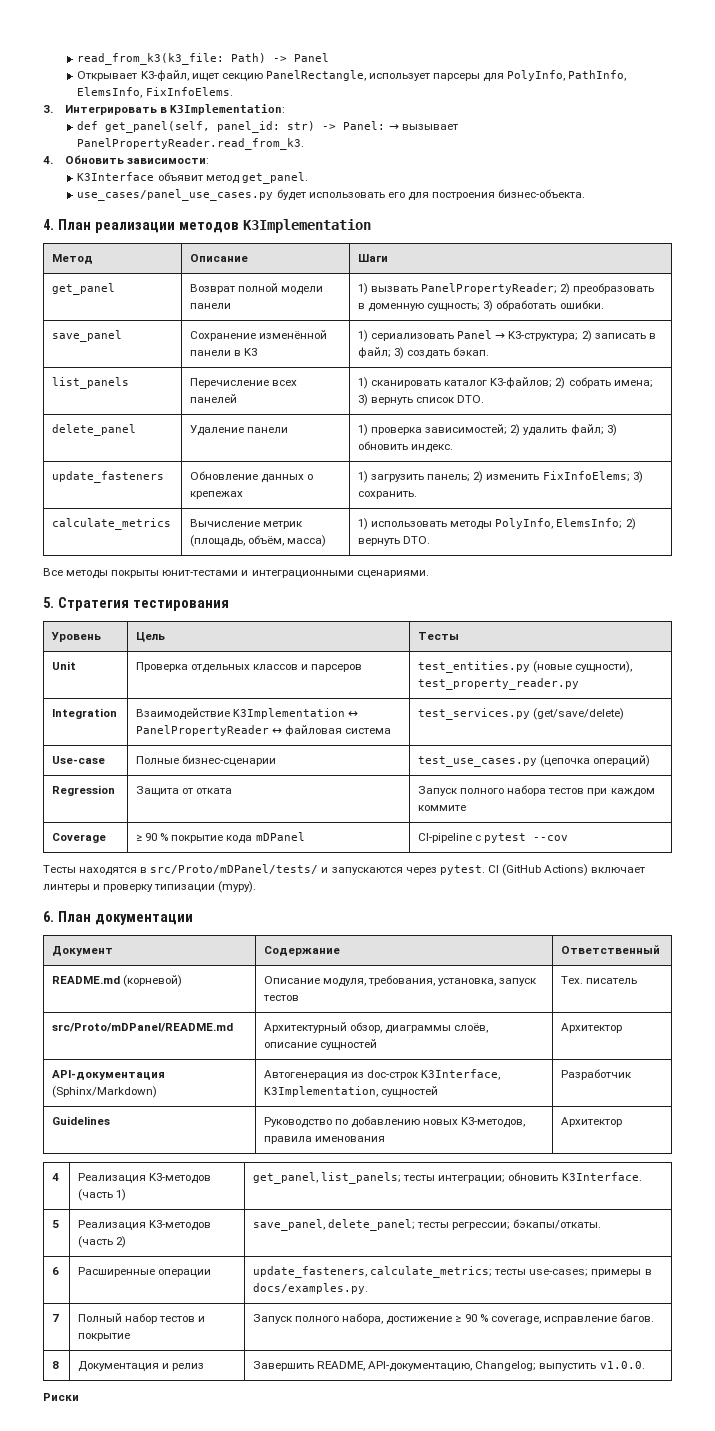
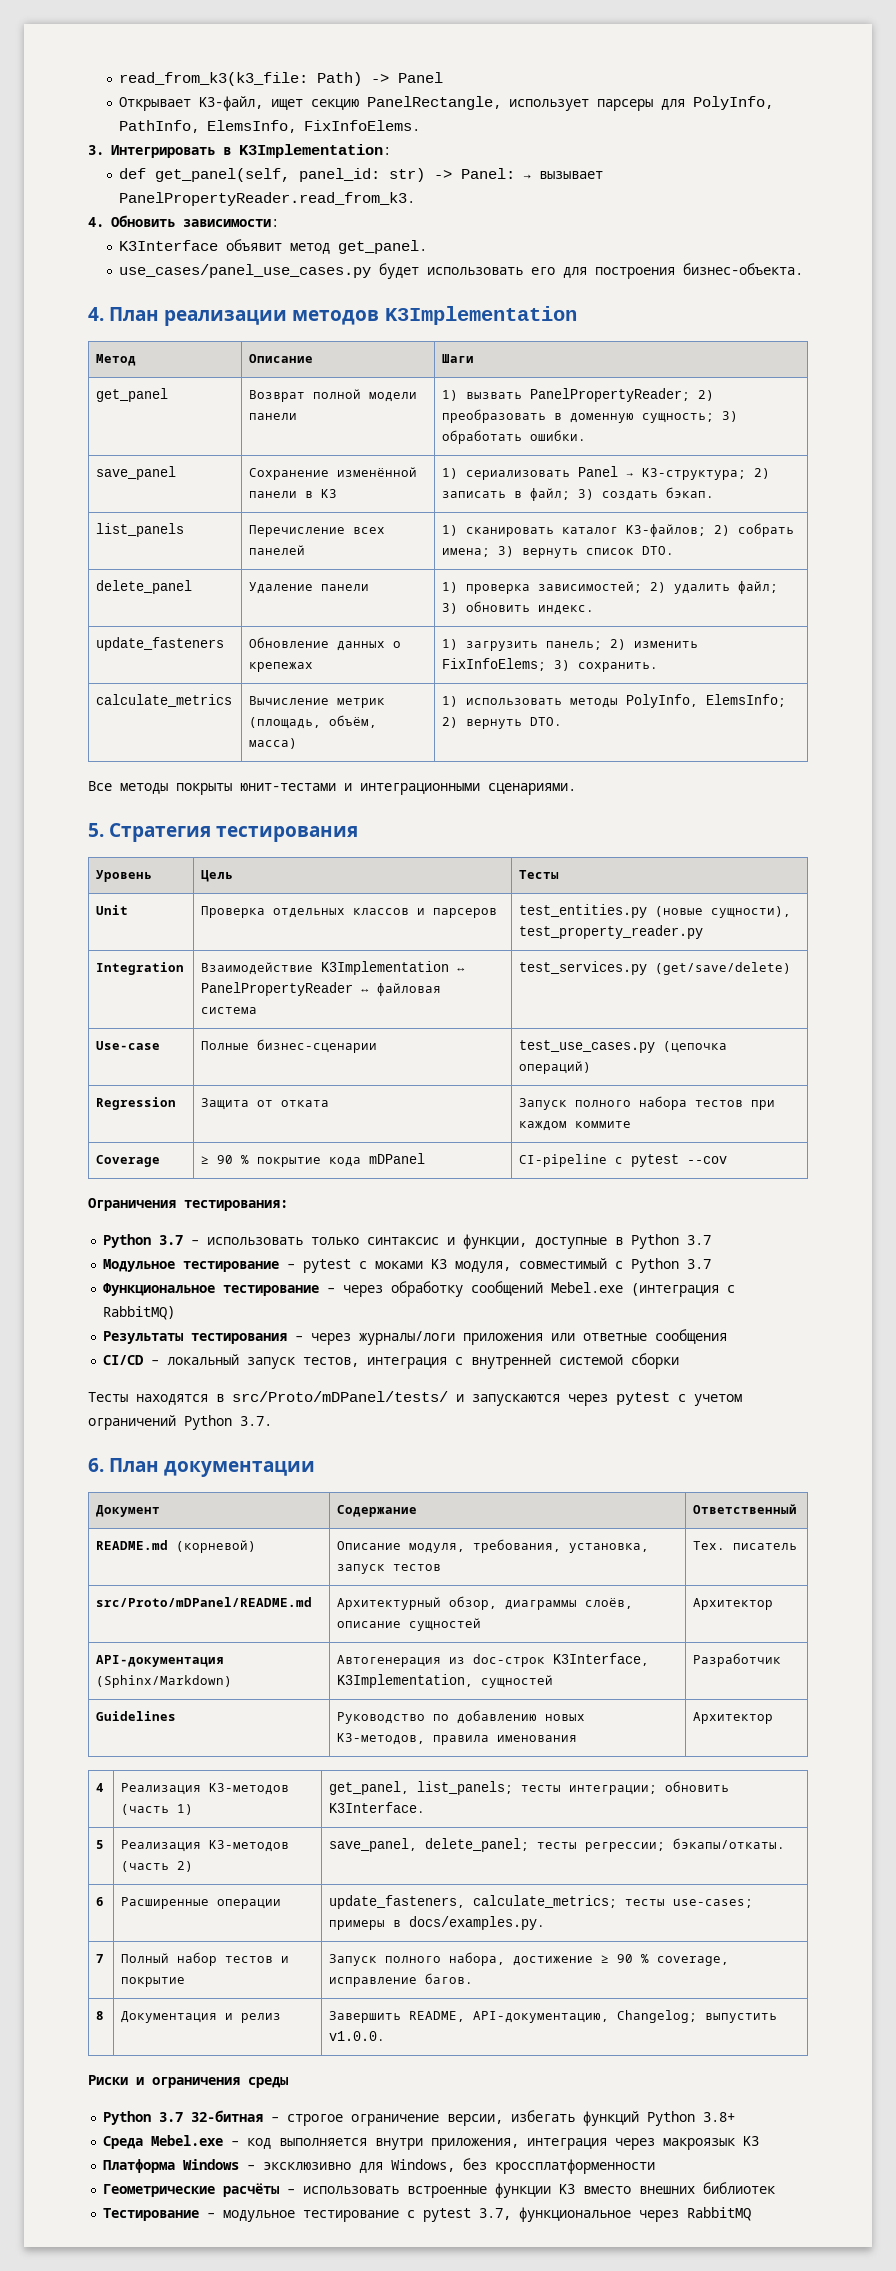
+ Ограничения тестирования:
+ Python 3.7 – использовать только синтаксис и функции, доступные в Python 3.7
+ Модульное тестирование – pytest с моками K3 модуля, совместимый с Python 3.7
+ Функциональное тестирование – через обработку сообщений Mebel.exe (интеграция с RabbitMQ)
+ Результаты тестирования – через журналы/логи приложения или ответные сообщения
+ CI/CD – локальный запуск тестов, интеграция с внутренней системой сборки
- Тесты находятся в src/Proto/mDPanel/tests/ и запускаются через pytest. CI (GitHub Actions) включает линтеры и проверку типизации (mypy).
+ Тесты находятся в src/Proto/mDPanel/tests/ и запускаются через pytest с учетом ограничений Python 3.7.
- Риски
+ Риски и ограничения среды
+ Python 3.7 32-битная – строгое ограничение версии, избегать функций Python 3.8+
+ Среда Mebel.exe – код выполняется внутри приложения, интеграция через макроязык K3
+ Платформа Windows – эксклюзивно для Windows, без кроссплатформенности
+ Геометрические расчёты – использовать встроенные функции K3 вместо внешних библиотек
+ Тестирование – модульное тестирование с pytest 3.7, функциональное через RabbitMQ

